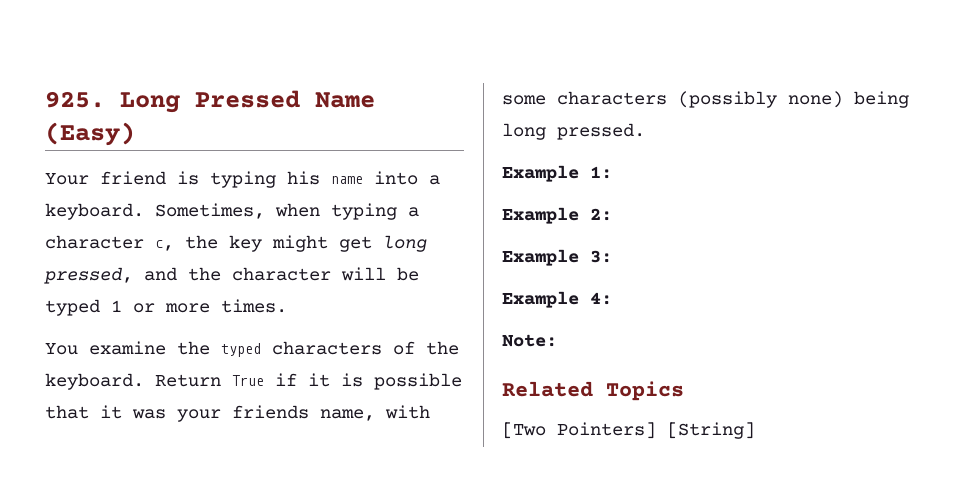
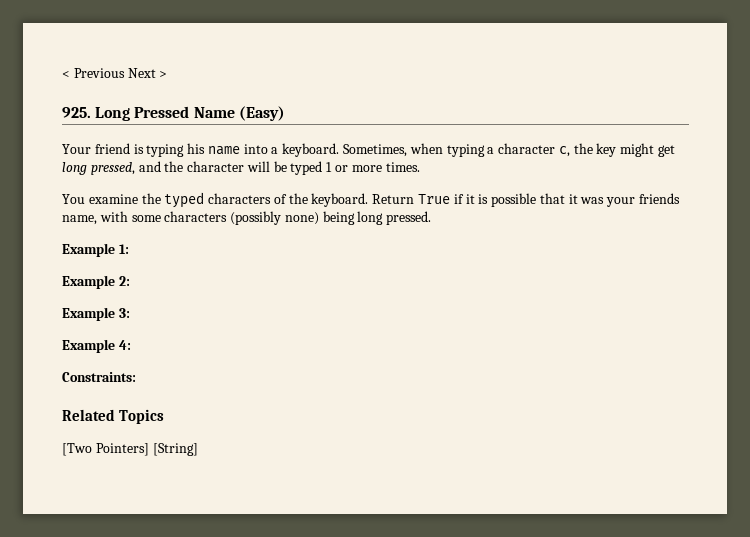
+ < Previous Next >
- Note:
+ Constraints:

